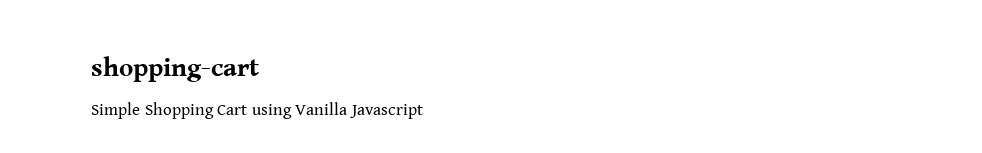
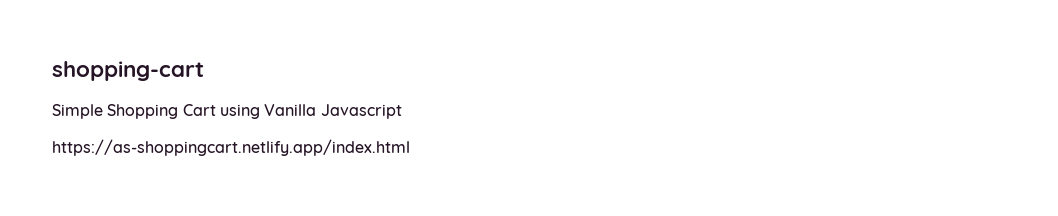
+ https://as-shoppingcart.netlify.app/index.html

